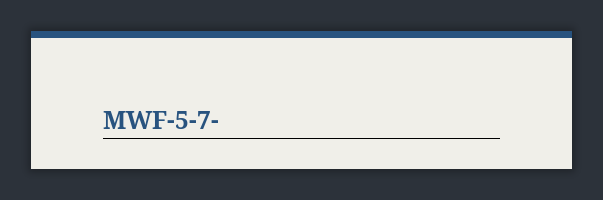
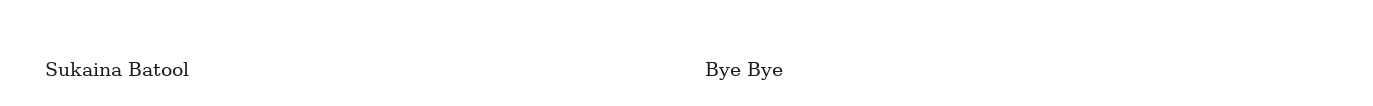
- MWF-5-7-
+ Sukaina Batool
+ Bye Bye

